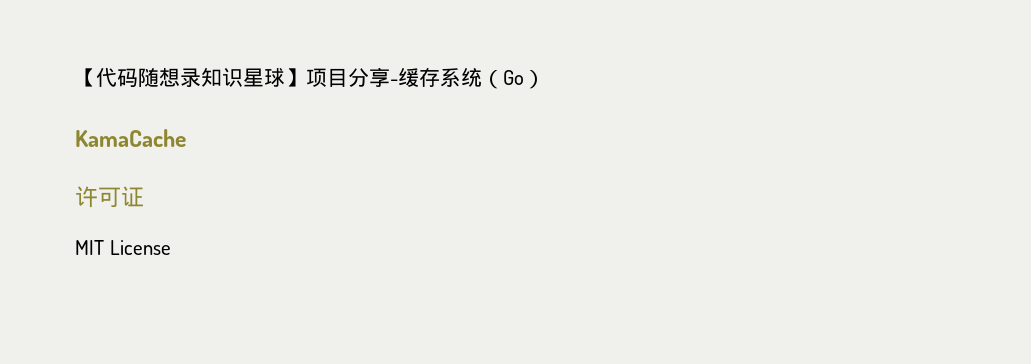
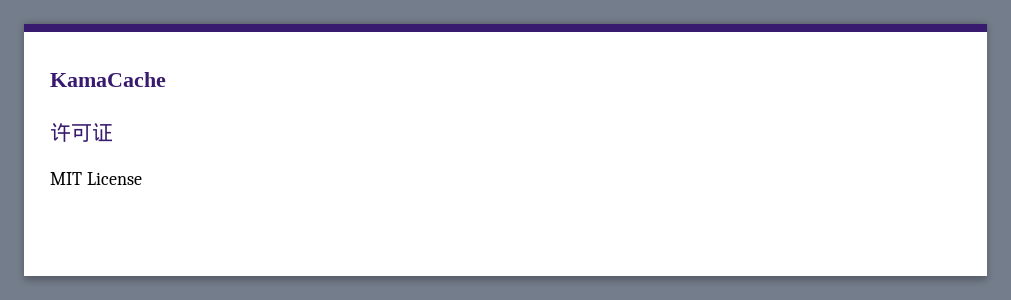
- 【代码随想录知识星球】项目分享-缓存系统（Go）

